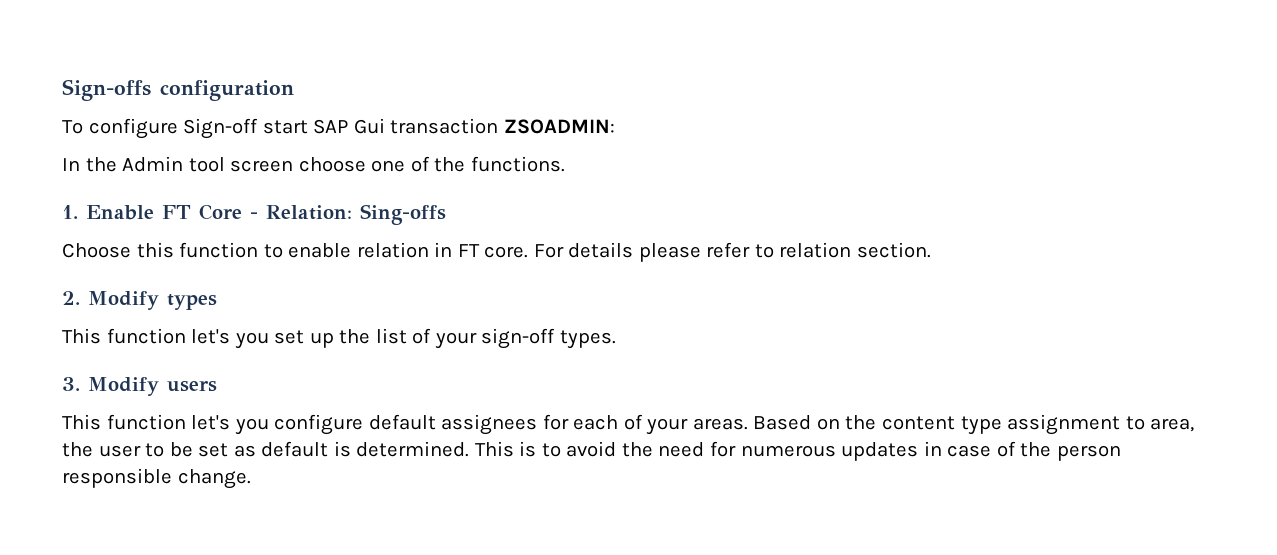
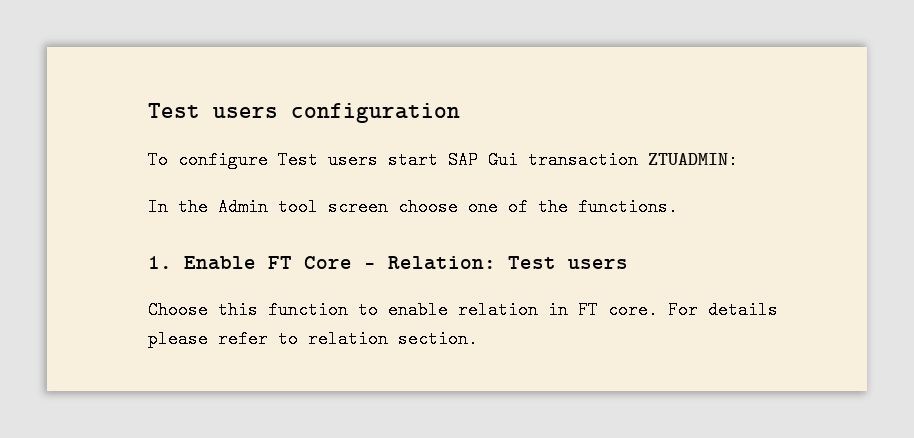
- Sign-offs configuration
+ Test users configuration
- To configure Sign-off start SAP Gui transaction ZSOADMIN:
+ To configure Test users start SAP Gui transaction ZTUADMIN:
- 1. Enable FT Core - Relation: Sing-offs
+ 1. Enable FT Core - Relation: Test users
- 2. Modify types
- This function let's you set up the list of your sign-off types.
- 3. Modify users
- This function let's you configure default assignees for each of your areas. Based on the content type assignment to area, the user to be set as default is determined. This is to avoid the need for numerous updates in case of the person responsible change.

